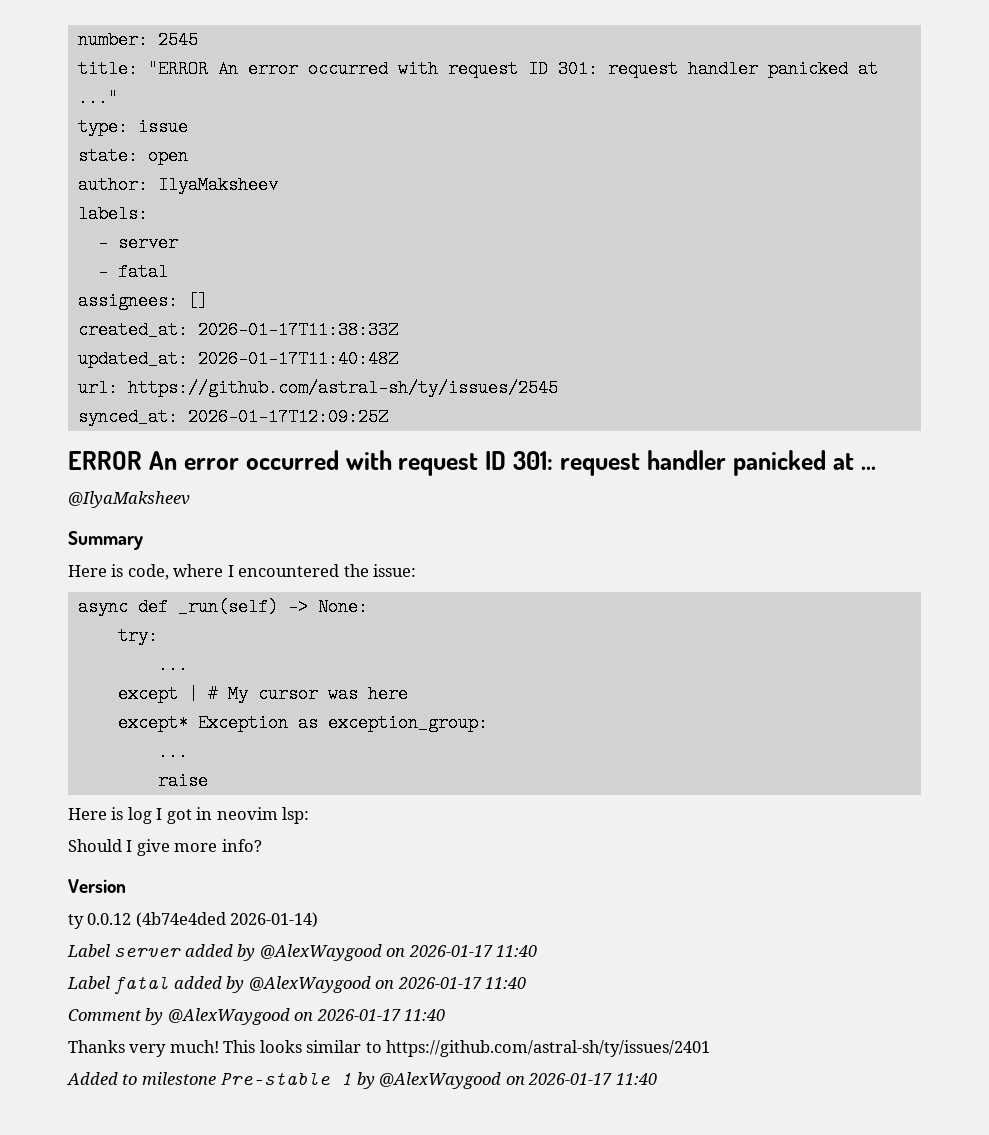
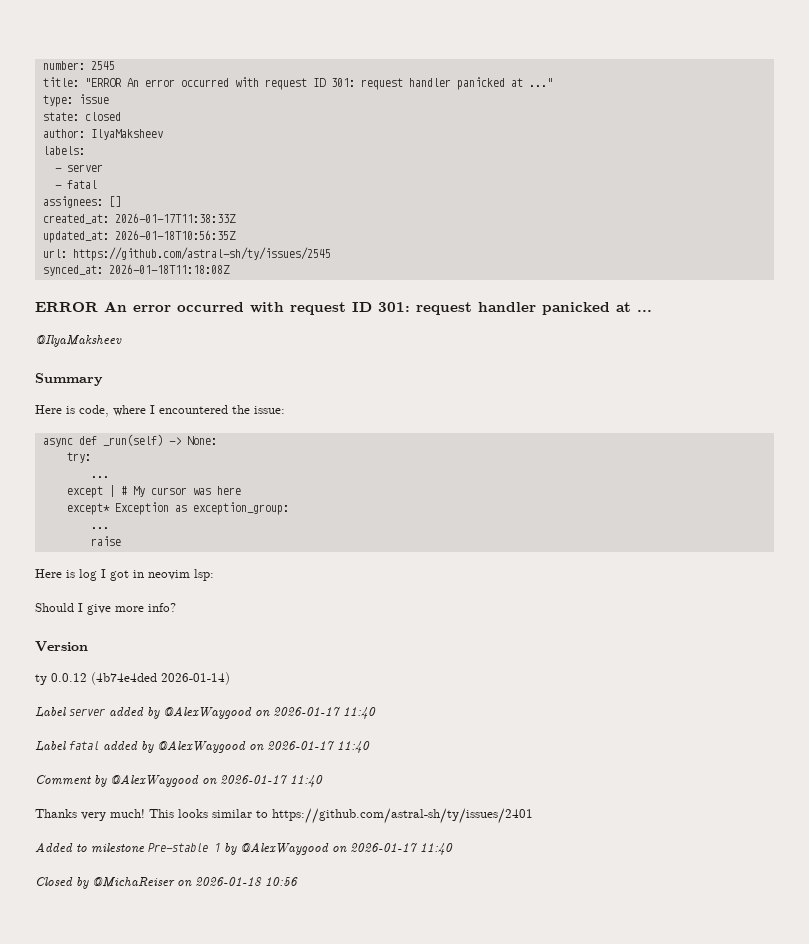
- state: open
+ state: closed
- updated_at: 2026-01-17T11:40:48Z
+ updated_at: 2026-01-18T10:56:35Z
- synced_at: 2026-01-17T12:09:25Z
+ synced_at: 2026-01-18T11:18:08Z
+ Closed by @MichaReiser on 2026-01-18 10:56

